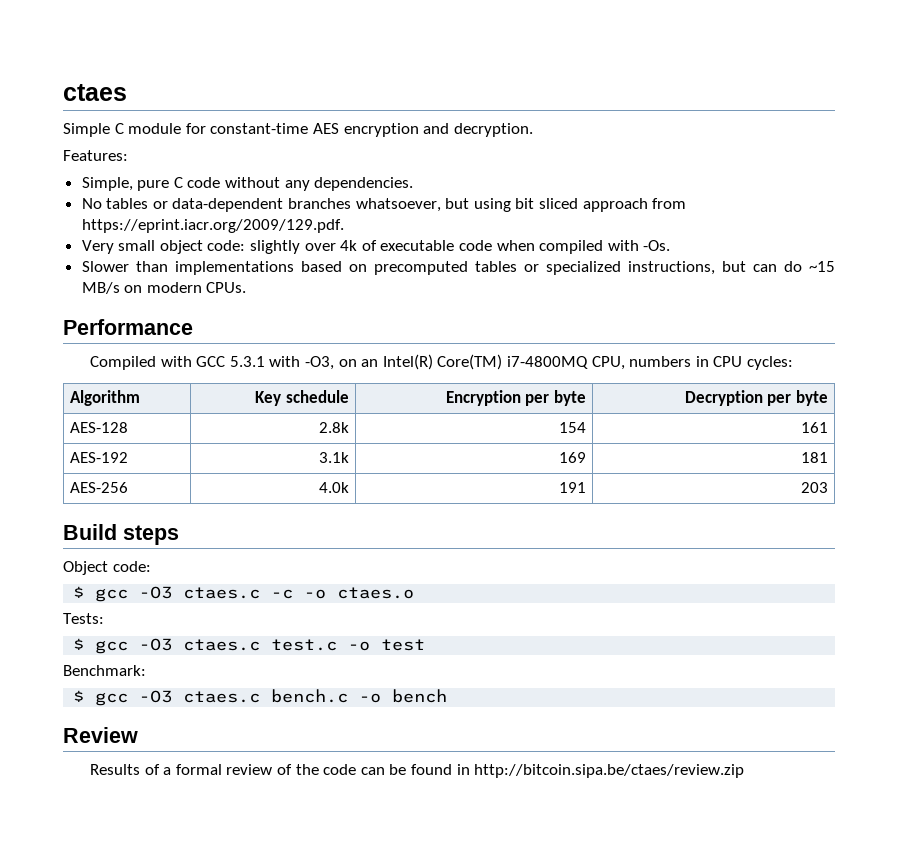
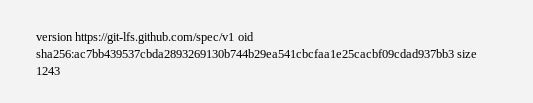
- ctaes
- Simple C module for constant-time AES encryption and decryption.
- Features:
- Simple, pure C code without any dependencies.
- No tables or data-dependent branches whatsoever, but using bit sliced approach from https://eprint.iacr.org/2009/129.pdf.
- Very small object code: slightly over 4k of executable code when compiled with -Os.
- Slower than implementations based on precomputed tables or specialized instructions, but can do ~15 MB/s on modern CPUs.
- Performance
- Compiled with GCC 5.3.1 with -O3, on an Intel(R) Core(TM) i7-4800MQ CPU, numbers in CPU cycles:
- Algorithm | Key schedule | Encryption per byte | Decryption per byte
- AES-128 | 2.8k | 154 | 161
- AES-192 | 3.1k | 169 | 181
- AES-256 | 4.0k | 191 | 203
- Build steps
- Object code:
- $ gcc -O3 ctaes.c -c -o ctaes.o
- Tests:
- $ gcc -O3 ctaes.c test.c -o test
- Benchmark:
- $ gcc -O3 ctaes.c bench.c -o bench
- Review
- Results of a formal review of the code can be found in http://bitcoin.sipa.be/ctaes/review.zip
+ version https://git-lfs.github.com/spec/v1 oid sha256:ac7bb439537cbda2893269130b744b29ea541cbcfaa1e25cacbf09cdad937bb3 size 1243

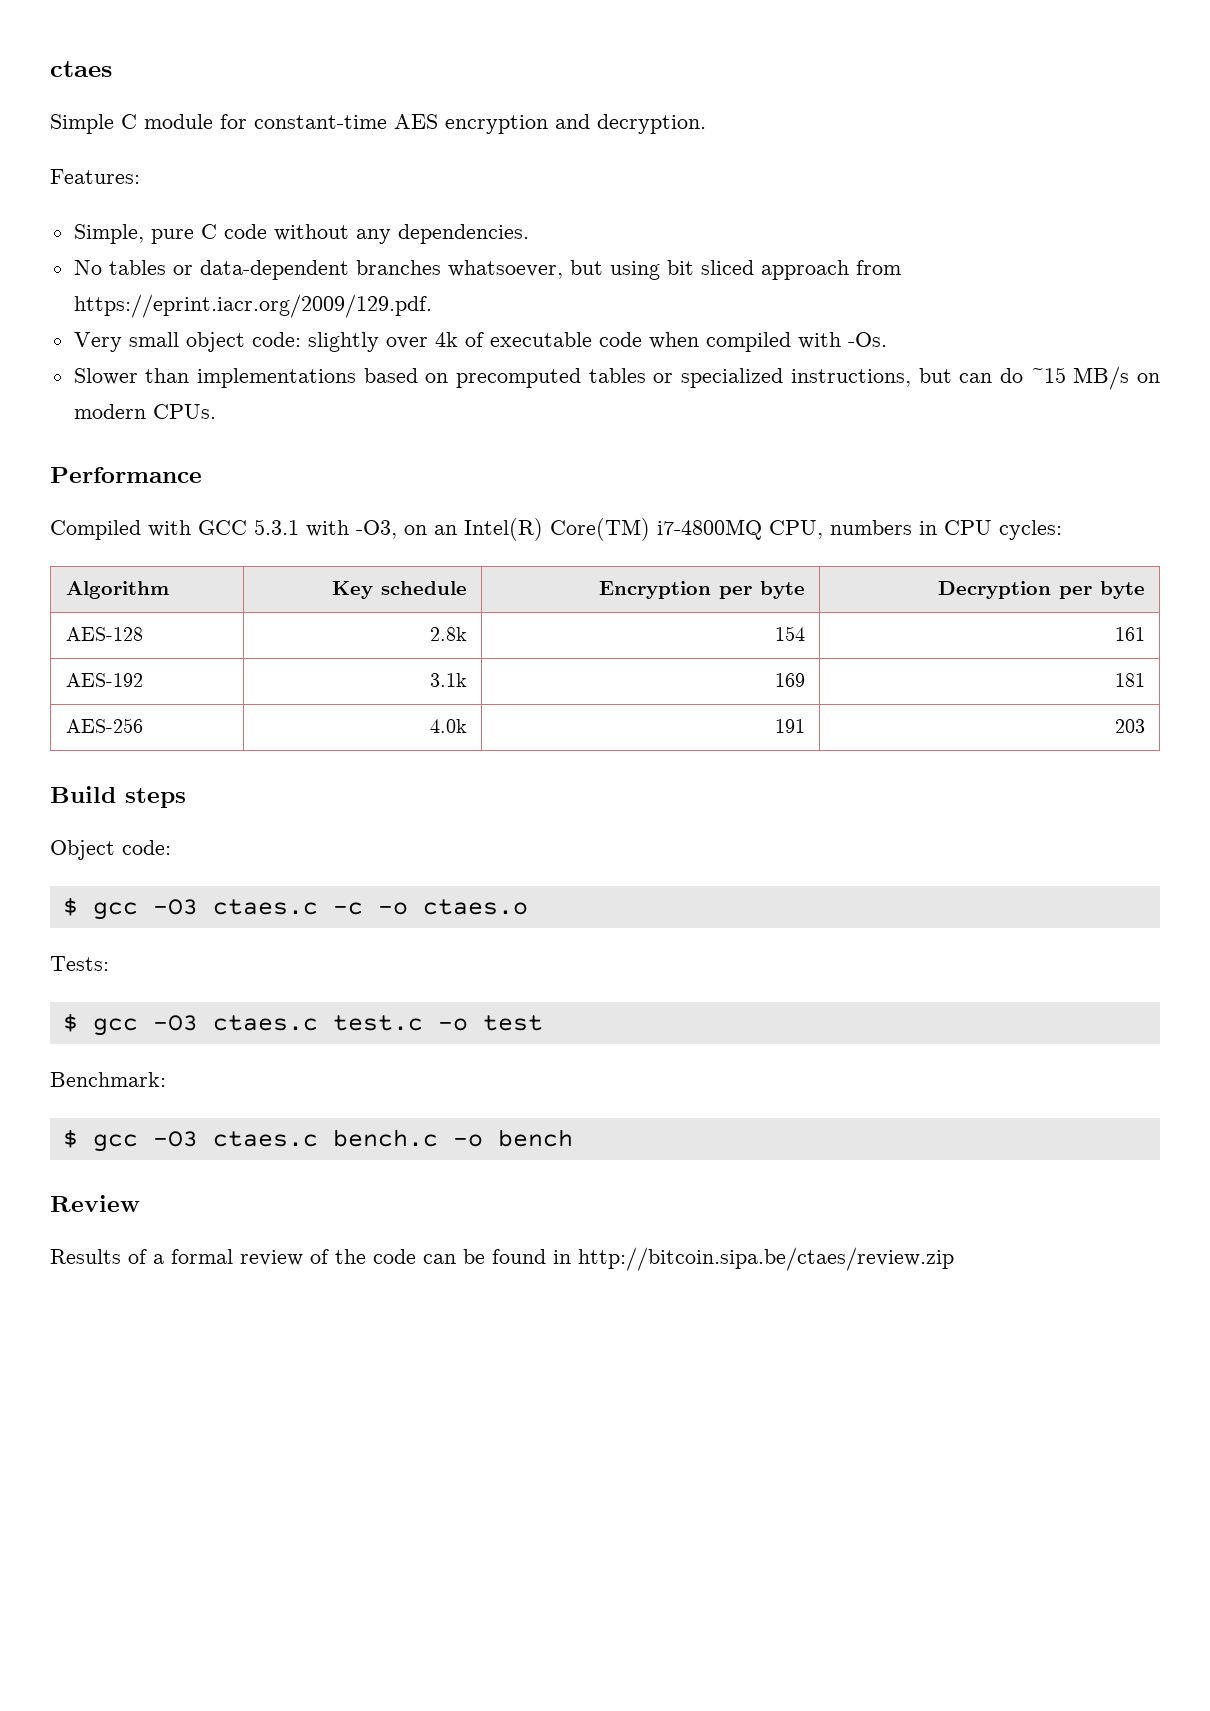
- version https://git-lfs.github.com/spec/v1 oid sha256:ac7bb439537cbda2893269130b744b29ea541cbcfaa1e25cacbf09cdad937bb3 size 1243
+ ctaes
+ Simple C module for constant-time AES encryption and decryption.
+ Features:
+ Simple, pure C code without any dependencies.
+ No tables or data-dependent branches whatsoever, but using bit sliced approach from https://eprint.iacr.org/2009/129.pdf.
+ Very small object code: slightly over 4k of executable code when compiled with -Os.
+ Slower than implementations based on precomputed tables or specialized instructions, but can do ~15 MB/s on modern CPUs.
+ Performance
+ Compiled with GCC 5.3.1 with -O3, on an Intel(R) Core(TM) i7-4800MQ CPU, numbers in CPU cycles:
+ Algorithm | Key schedule | Encryption per byte | Decryption per byte
+ AES-128 | 2.8k | 154 | 161
+ AES-192 | 3.1k | 169 | 181
+ AES-256 | 4.0k | 191 | 203
+ Build steps
+ Object code:
+ $ gcc -O3 ctaes.c -c -o ctaes.o
+ Tests:
+ $ gcc -O3 ctaes.c test.c -o test
+ Benchmark:
+ $ gcc -O3 ctaes.c bench.c -o bench
+ Review
+ Results of a formal review of the code can be found in http://bitcoin.sipa.be/ctaes/review.zip

